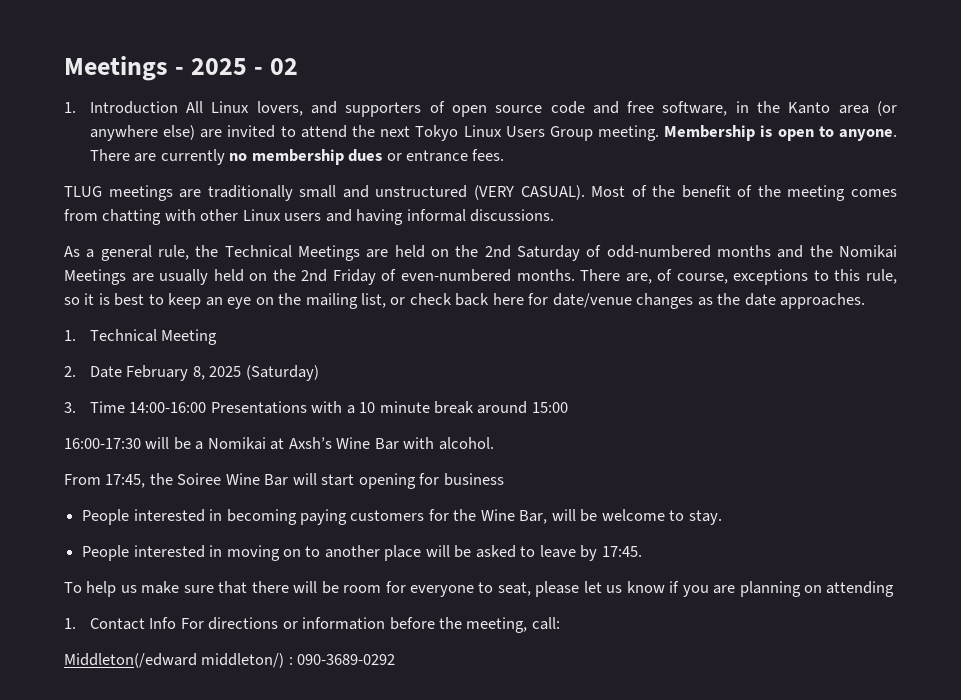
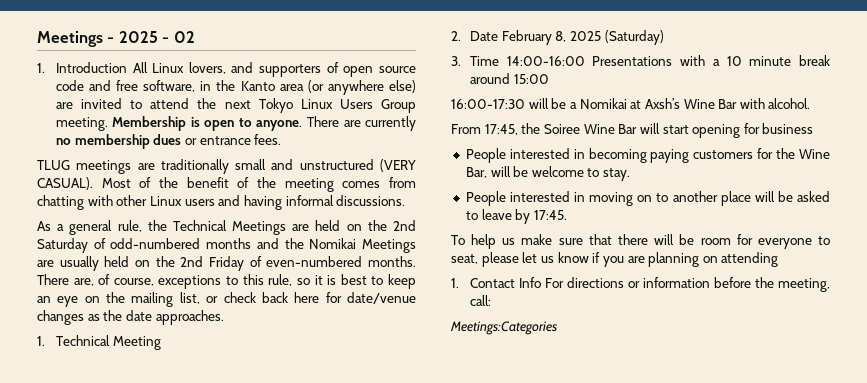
- Middleton(/edward middleton/) : 090-3689-0292
+ Meetings:Categories

